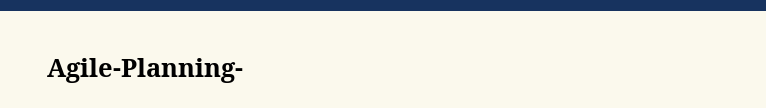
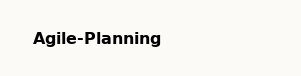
- Agile-Planning-
+ Agile-Planning

